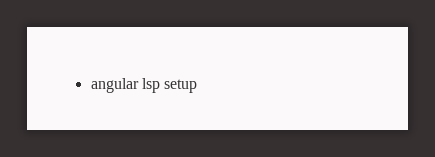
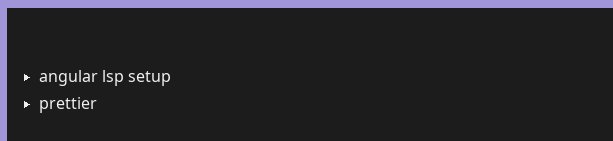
+ prettier

